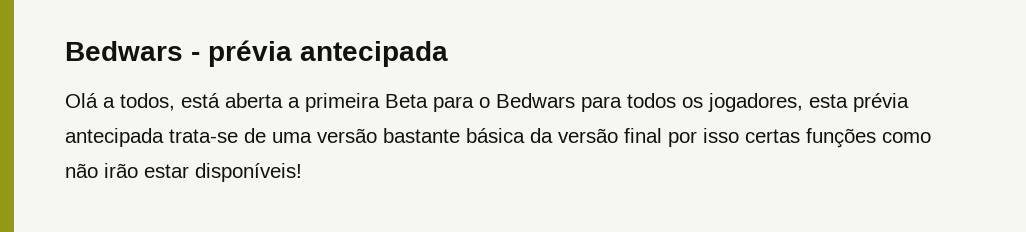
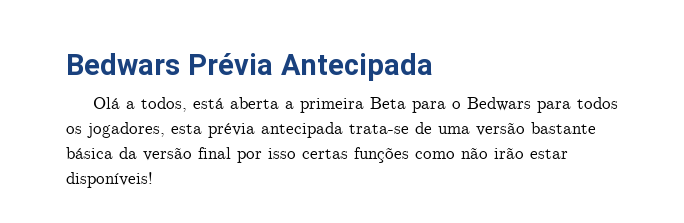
- Bedwars - prévia antecipada
+ Bedwars Prévia Antecipada

